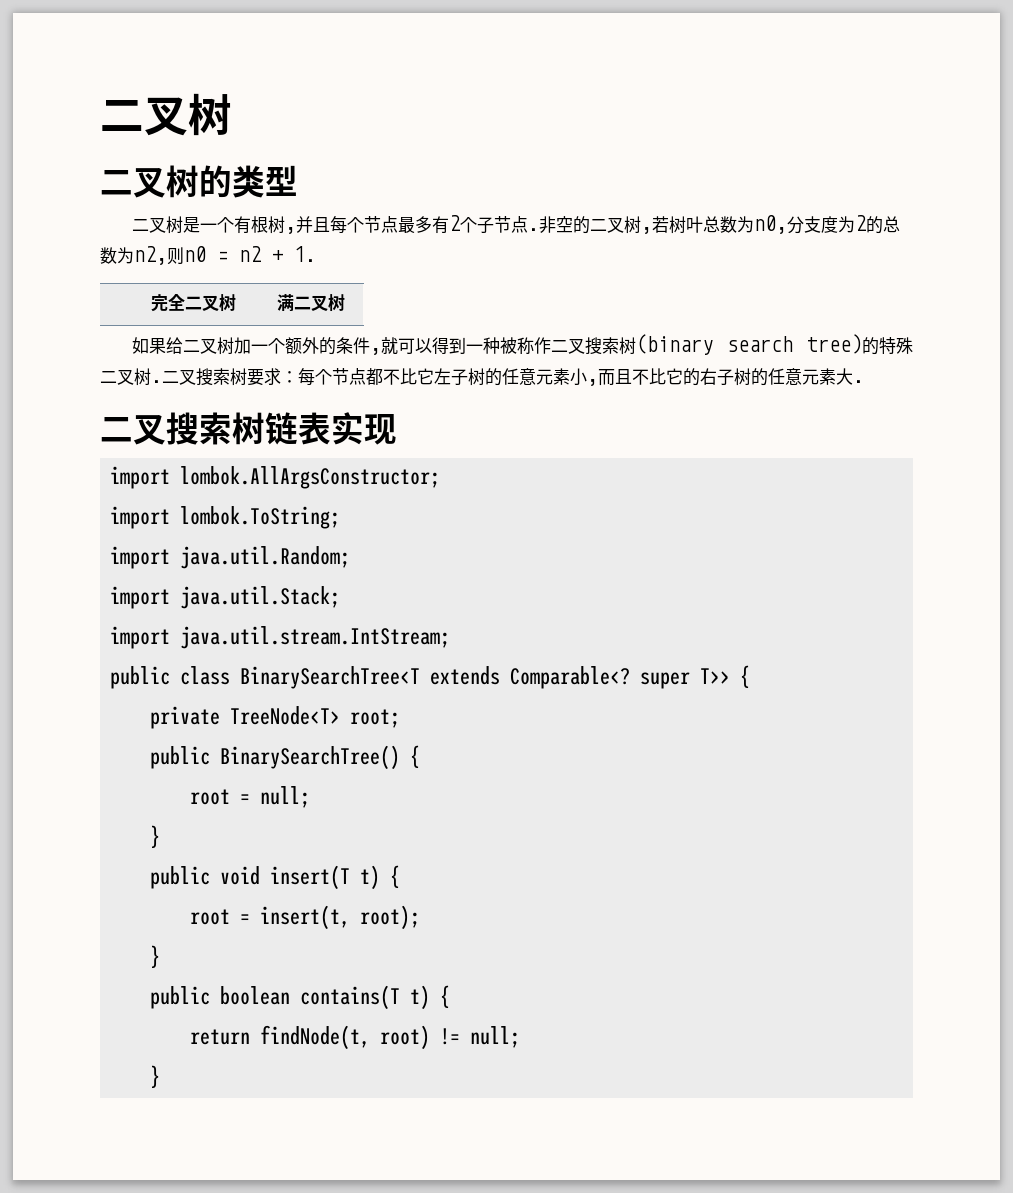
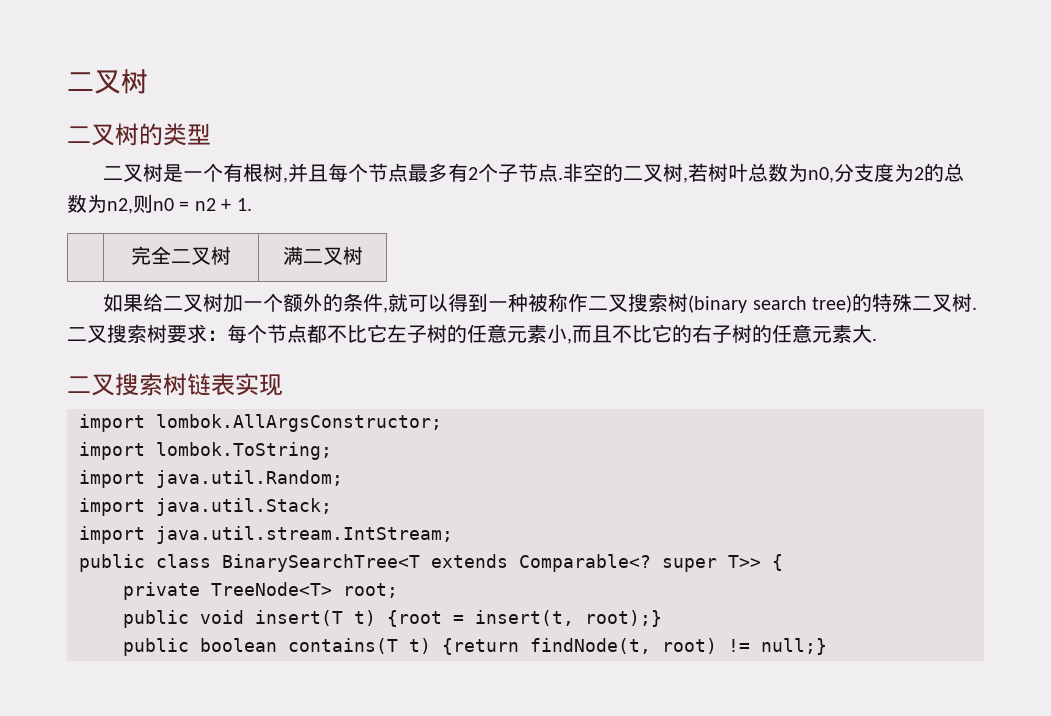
- public BinarySearchTree() {
- root = null;
- }
- public void insert(T t) {
- root = insert(t, root);
- }
+ public void insert(T t) {root = insert(t, root);}
- public boolean contains(T t) {
- return findNode(t, root) != null;
- }
+ public boolean contains(T t) {return findNode(t, root) != null;}

